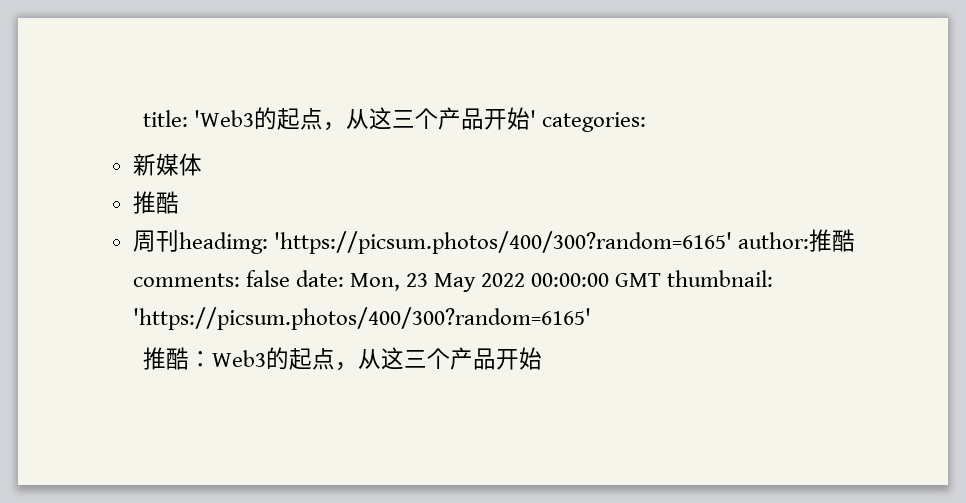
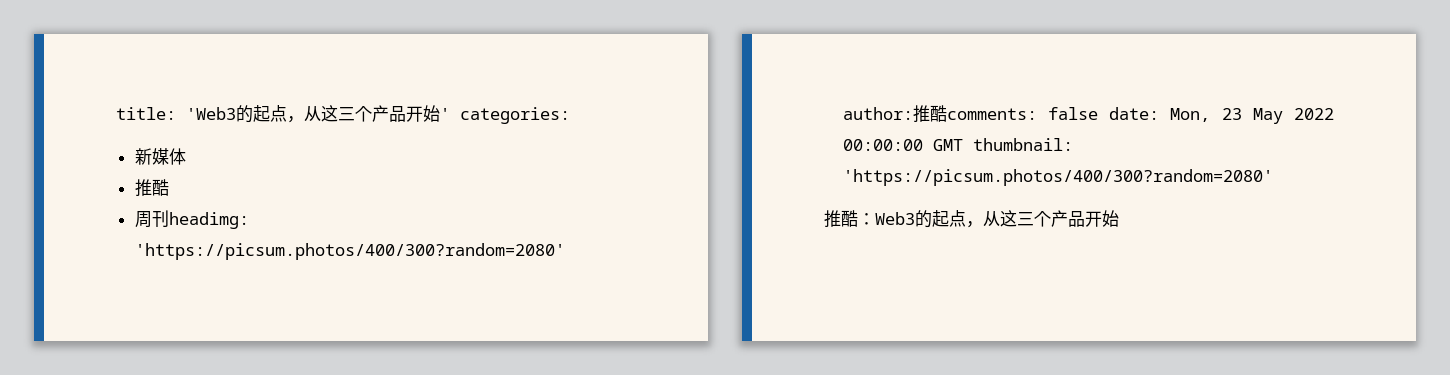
- 周刊headimg: 'https://picsum.photos/400/300?random=6165' author:推酷comments: false date: Mon, 23 May 2022 00:00:00 GMT thumbnail: 'https://picsum.photos/400/300?random=6165'
+ 周刊headimg: 'https://picsum.photos/400/300?random=2080' author:推酷comments: false date: Mon, 23 May 2022 00:00:00 GMT thumbnail: 'https://picsum.photos/400/300?random=2080'

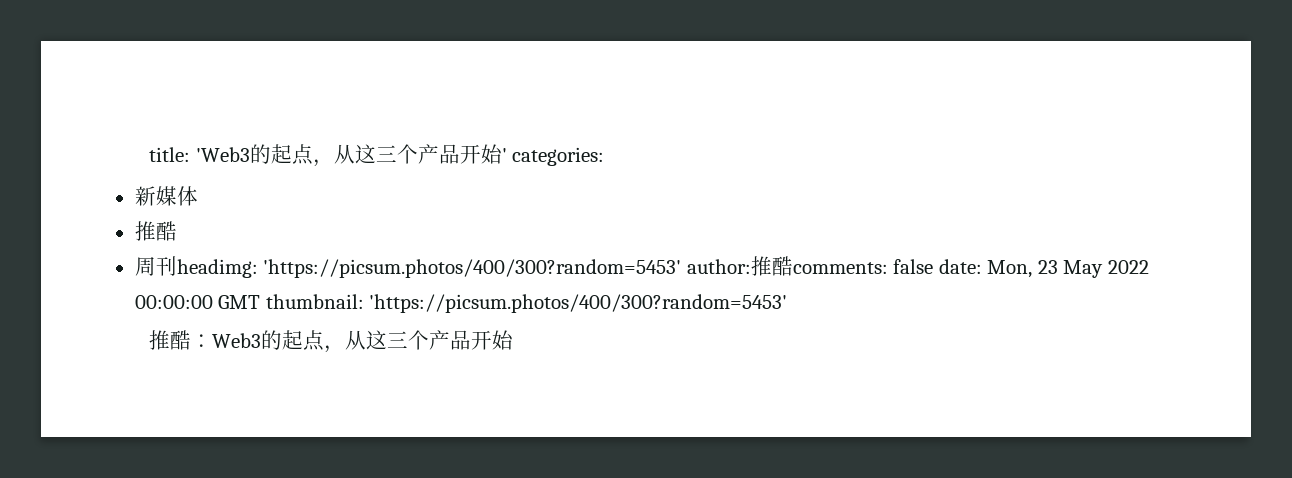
- 周刊headimg: 'https://picsum.photos/400/300?random=2080' author:推酷comments: false date: Mon, 23 May 2022 00:00:00 GMT thumbnail: 'https://picsum.photos/400/300?random=2080'
+ 周刊headimg: 'https://picsum.photos/400/300?random=5453' author:推酷comments: false date: Mon, 23 May 2022 00:00:00 GMT thumbnail: 'https://picsum.photos/400/300?random=5453'

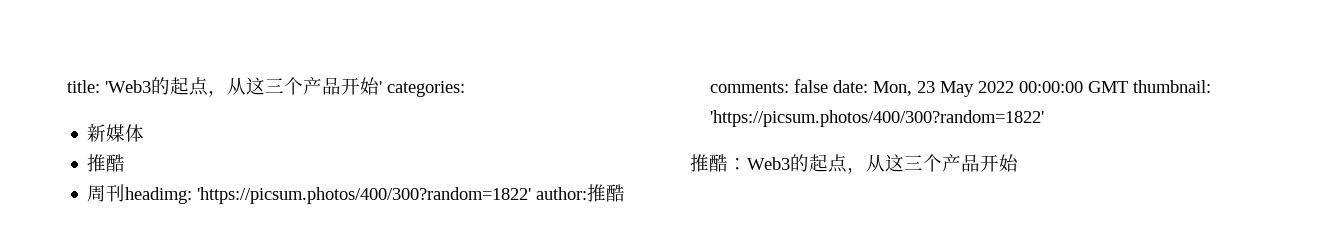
- 周刊headimg: 'https://picsum.photos/400/300?random=5453' author:推酷comments: false date: Mon, 23 May 2022 00:00:00 GMT thumbnail: 'https://picsum.photos/400/300?random=5453'
+ 周刊headimg: 'https://picsum.photos/400/300?random=1822' author:推酷comments: false date: Mon, 23 May 2022 00:00:00 GMT thumbnail: 'https://picsum.photos/400/300?random=1822'

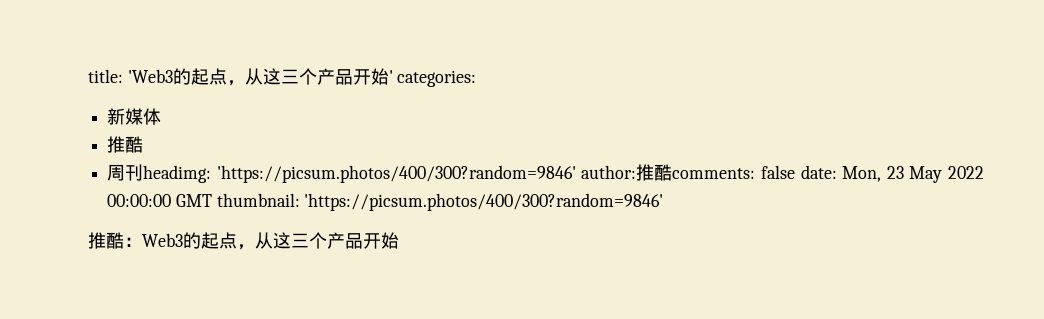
- 周刊headimg: 'https://picsum.photos/400/300?random=1822' author:推酷comments: false date: Mon, 23 May 2022 00:00:00 GMT thumbnail: 'https://picsum.photos/400/300?random=1822'
+ 周刊headimg: 'https://picsum.photos/400/300?random=9846' author:推酷comments: false date: Mon, 23 May 2022 00:00:00 GMT thumbnail: 'https://picsum.photos/400/300?random=9846'

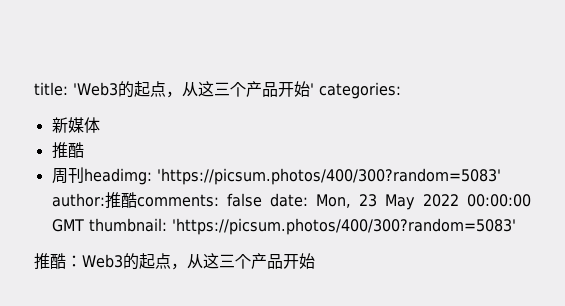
- 周刊headimg: 'https://picsum.photos/400/300?random=9846' author:推酷comments: false date: Mon, 23 May 2022 00:00:00 GMT thumbnail: 'https://picsum.photos/400/300?random=9846'
+ 周刊headimg: 'https://picsum.photos/400/300?random=5083' author:推酷comments: false date: Mon, 23 May 2022 00:00:00 GMT thumbnail: 'https://picsum.photos/400/300?random=5083'

